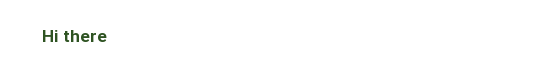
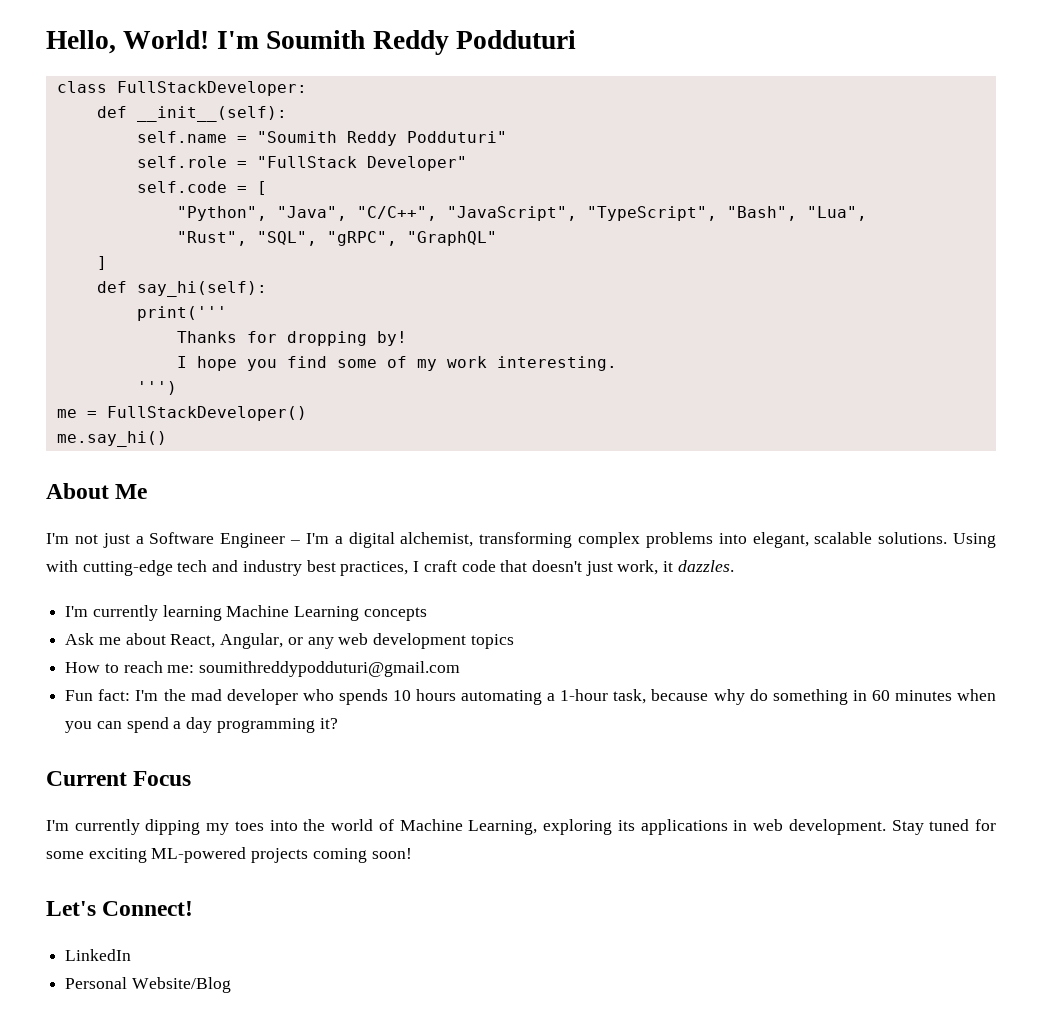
- Hi there
+ Hello, World! I'm Soumith Reddy Podduturi
+ class FullStackDeveloper:
+ def __init__(self):
+ self.name = "Soumith Reddy Podduturi"
+ self.role = "FullStack Developer"
+ self.code = [
+ "Python", "Java", "C/C++", "JavaScript", "TypeScript", "Bash", "Lua",
+ "Rust", "SQL", "gRPC", "GraphQL"
+ ]
+ def say_hi(self):
+ print('''
+ Thanks for dropping by!
+ I hope you find some of my work interesting.
+ ''')
+ me = FullStackDeveloper()
+ me.say_hi()
+ About Me
+ I'm not just a Software Engineer – I'm a digital alchemist, transforming complex problems into elegant, scalable solutions. Using with cutting-edge tech and industry best practices, I craft code that doesn't just work, it dazzles.
+ I'm currently learning Machine Learning concepts
+ Ask me about React, Angular, or any web development topics
+ How to reach me: soumithreddypodduturi@gmail.com
+ Fun fact: I'm the mad developer who spends 10 hours automating a 1-hour task, because why do something in 60 minutes when you can spend a day programming it?
+ Current Focus
+ I'm currently dipping my toes into the world of Machine Learning, exploring its applications in web development. Stay tuned for some exciting ML-powered projects coming soon!
+ Let's Connect!
+ LinkedIn
+ Personal Website/Blog

